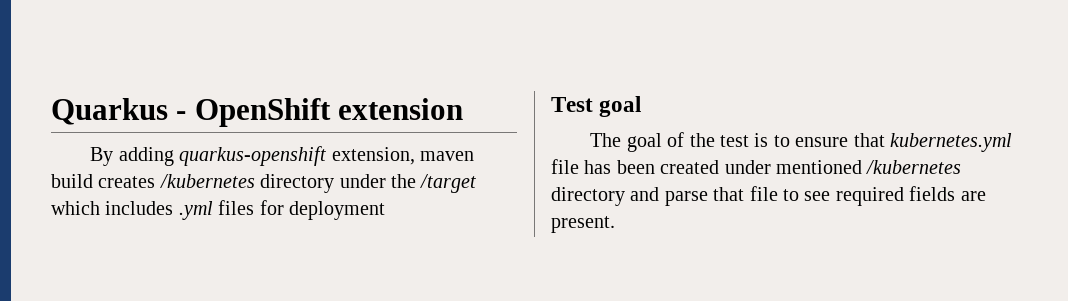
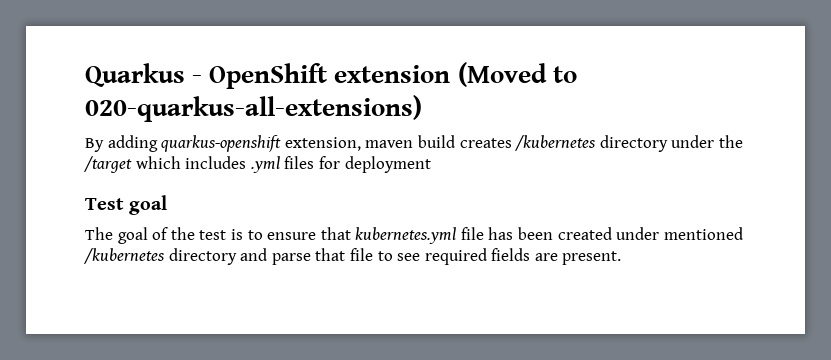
- Quarkus - OpenShift extension
+ Quarkus - OpenShift extension (Moved to 020-quarkus-all-extensions)

